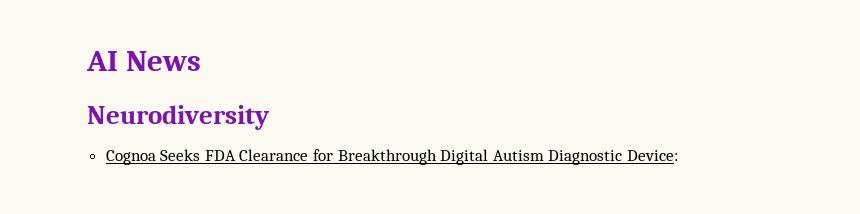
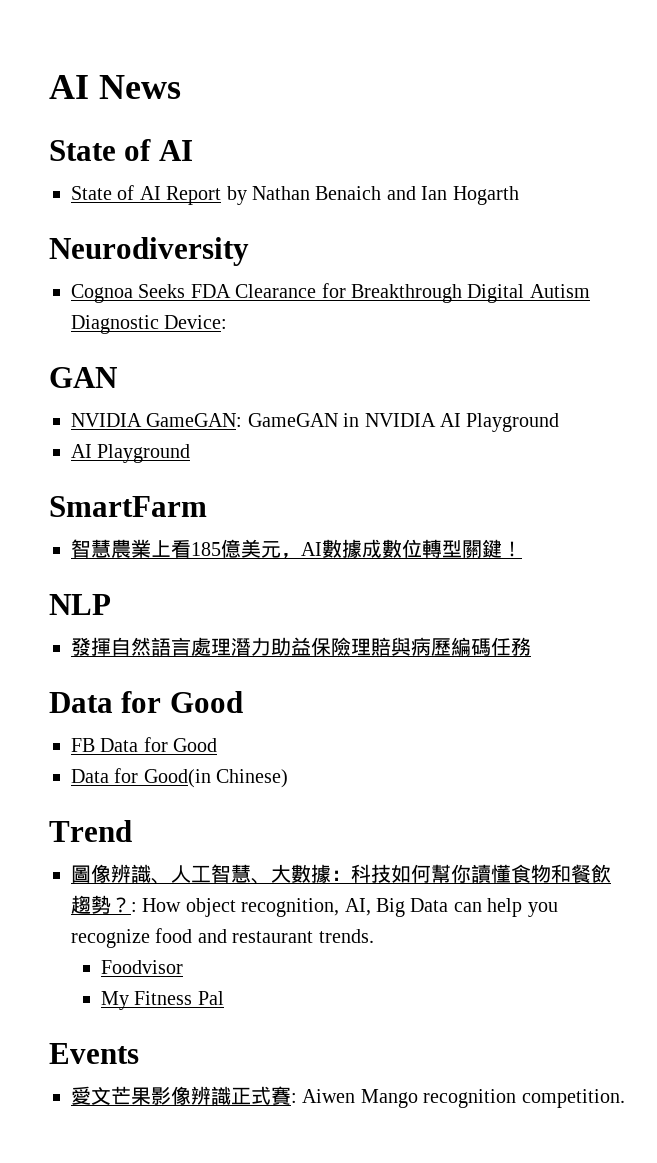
  AI News
+ State of AI
+ State of AI Report by Nathan Benaich and Ian Hogarth
+ GAN
+ NVIDIA GameGAN: GameGAN in NVIDIA AI Playground
+ AI Playground
+ SmartFarm
+ 智慧農業上看185億美元，AI數據成數位轉型關鍵！
+ NLP
+ 發揮自然語言處理潛力助益保險理賠與病歷編碼任務
+ Data for Good
+ FB Data for Good
+ Data for Good(in Chinese)
+ Trend
+ 圖像辨識、人工智慧、大數據：科技如何幫你讀懂食物和餐飲趨勢？: How object recognition, AI, Big Data can help you recognize food and restaurant trends.
+ Foodvisor
+ My Fitness Pal
+ Events
+ 愛文芒果影像辨識正式賽: Aiwen Mango recognition competition.

